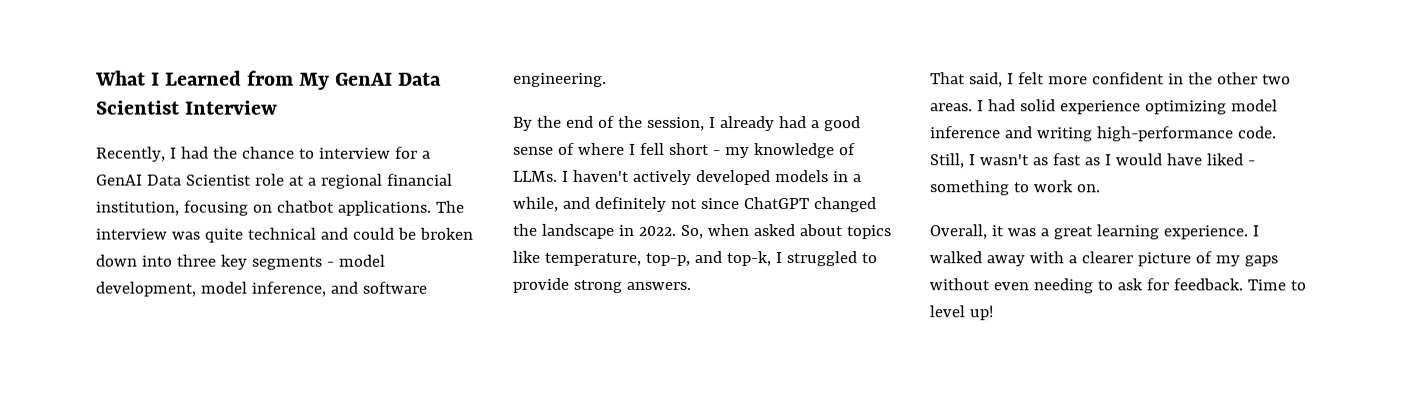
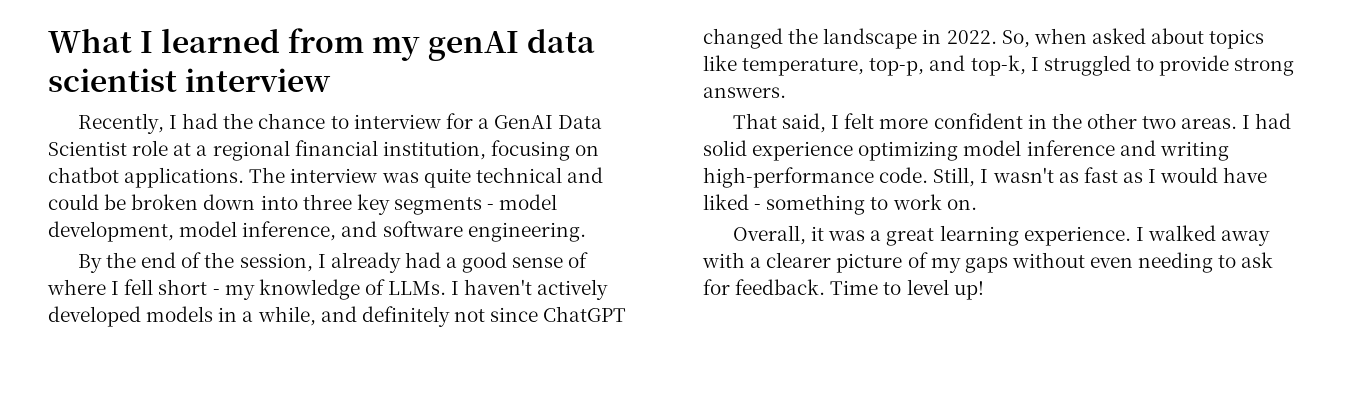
- What I Learned from My GenAI Data Scientist Interview
+ What I learned from my genAI data scientist interview

